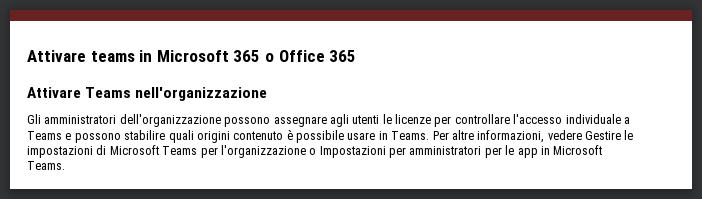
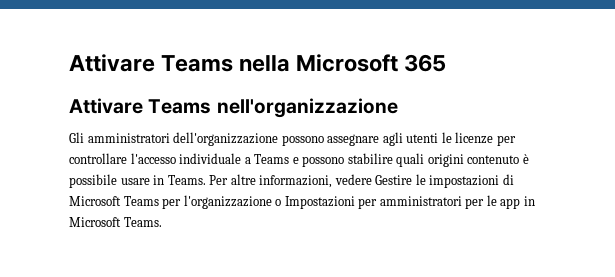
- Attivare teams in Microsoft 365 o Office 365
+ Attivare Teams nella Microsoft 365

